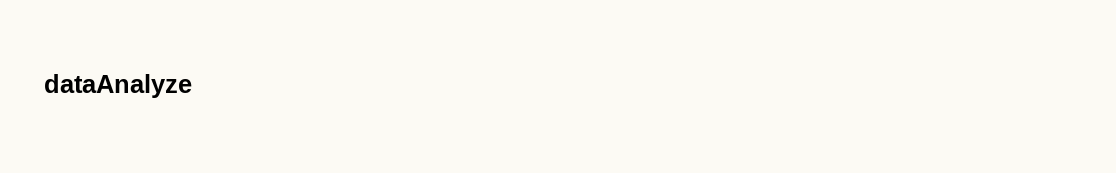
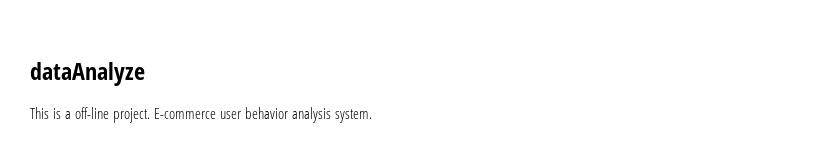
+ This is a off-line project. E-commerce user behavior analysis system.

